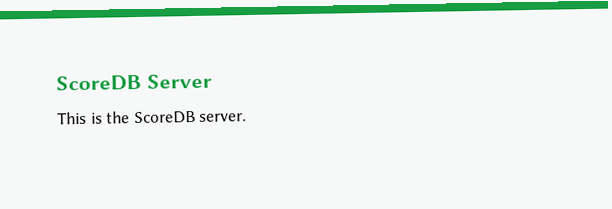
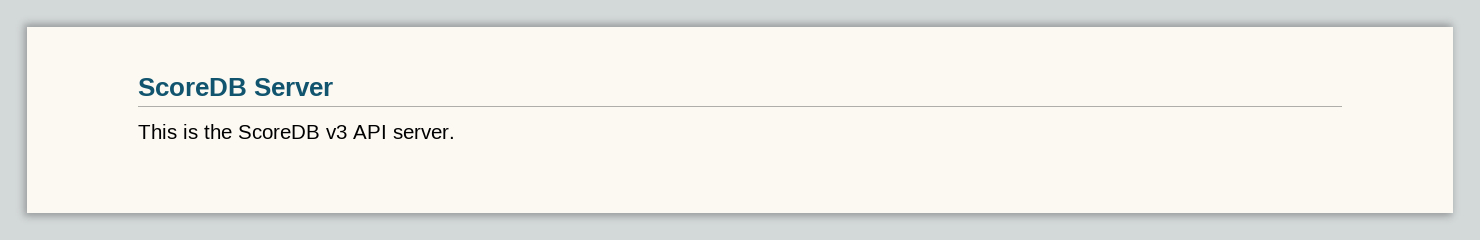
- This is the ScoreDB server.
+ This is the ScoreDB v3 API server.

